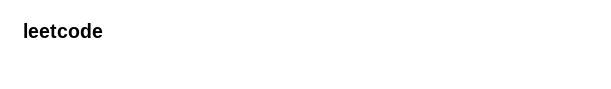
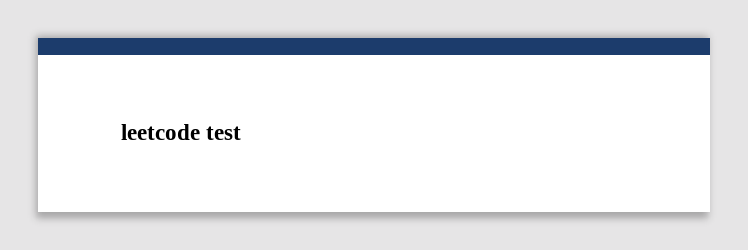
- leetcode
+ leetcode test

